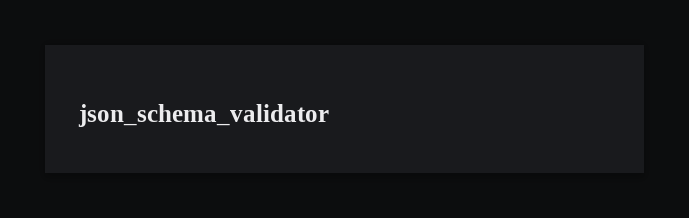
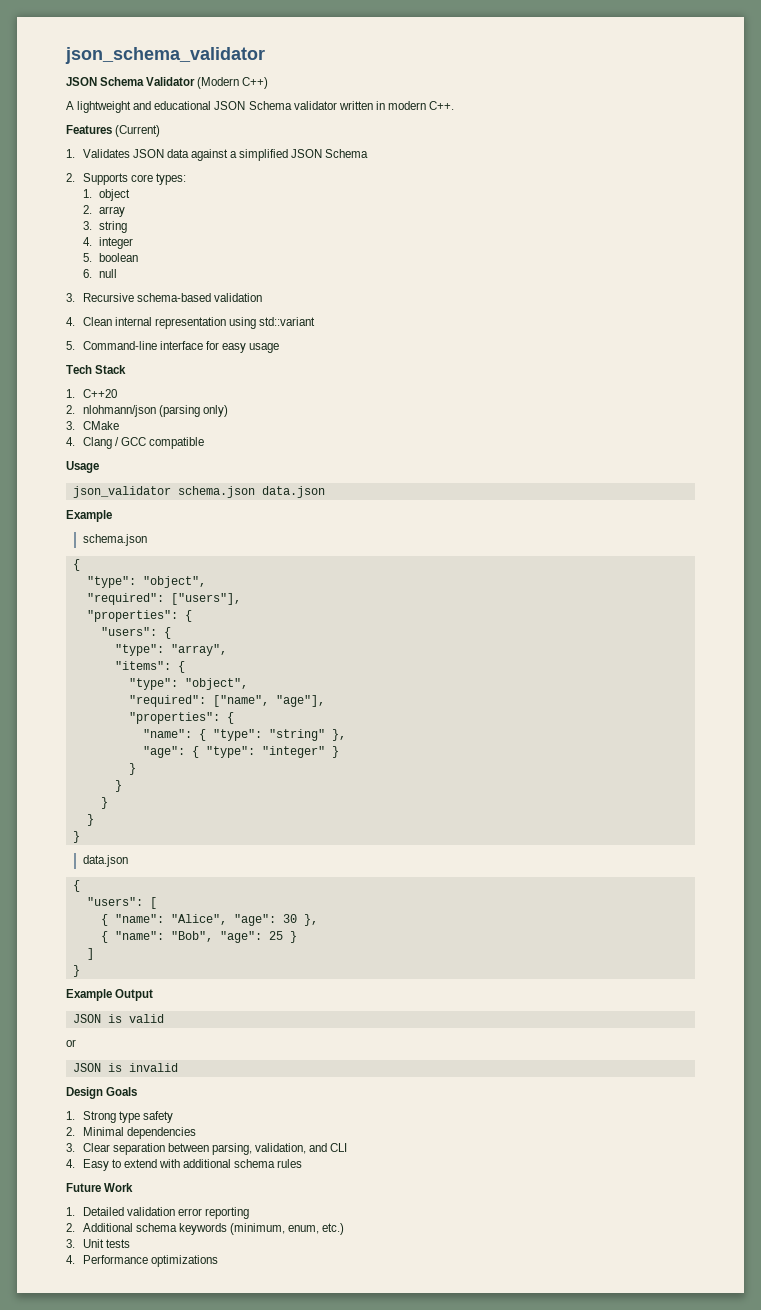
+ JSON Schema Validator (Modern C++)
+ A lightweight and educational JSON Schema validator written in modern C++.
+ Features (Current)
+ 1. Validates JSON data against a simplified JSON Schema
+ 2. Supports core types:
+ 1. object
+ 2. array
+ 3. string
+ 4. integer
+ 5. boolean
+ 6. null
+ 3. Recursive schema-based validation
+ 4. Clean internal representation using std::variant
+ 5. Command-line interface for easy usage
+ Tech Stack
+ 1. C++20
+ 2. nlohmann/json (parsing only)
+ 3. CMake
+ 4. Clang / GCC compatible
+ Usage
+ json_validator schema.json data.json
+ Example
+ schema.json
+ {
+ "type": "object",
+ "required": ["users"],
+ "properties": {
+ "users": {
+ "type": "array",
+ "items": {
+ "type": "object",
+ "required": ["name", "age"],
+ "properties": {
+ "name": { "type": "string" },
+ "age": { "type": "integer" }
+ }
+ }
+ }
+ }
+ }
+ data.json
+ {
+ "users": [
+ { "name": "Alice", "age": 30 },
+ { "name": "Bob", "age": 25 }
+ ]
+ }
+ Example Output
+ JSON is valid
+ or
+ JSON is invalid
+ Design Goals
+ 1. Strong type safety
+ 2. Minimal dependencies
+ 3. Clear separation between parsing, validation, and CLI
+ 4. Easy to extend with additional schema rules
+ Future Work
+ 1. Detailed validation error reporting
+ 2. Additional schema keywords (minimum, enum, etc.)
+ 3. Unit tests
+ 4. Performance optimizations

